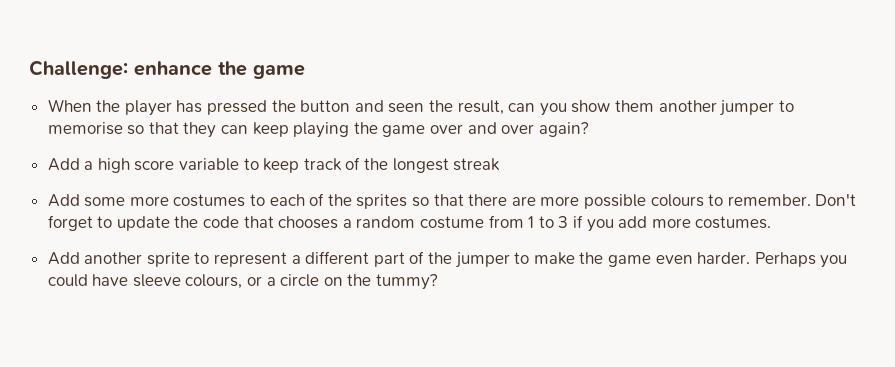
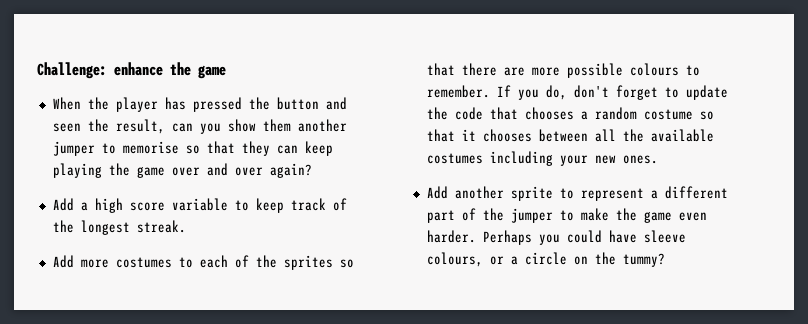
- Add a high score variable to keep track of the longest streak
- Add some more costumes to each of the sprites so that there are more possible colours to remember.
+ Add a high score variable to keep track of the longest streak.
+ Add more costumes to each of the sprites so that there are more possible colours to remember.
- Don't forget to update the code that chooses a random costume from 1 to 3 if you add more costumes.
+ If you do, don't forget to update the code that chooses a random costume so that it chooses between all the available costumes including your new ones.

